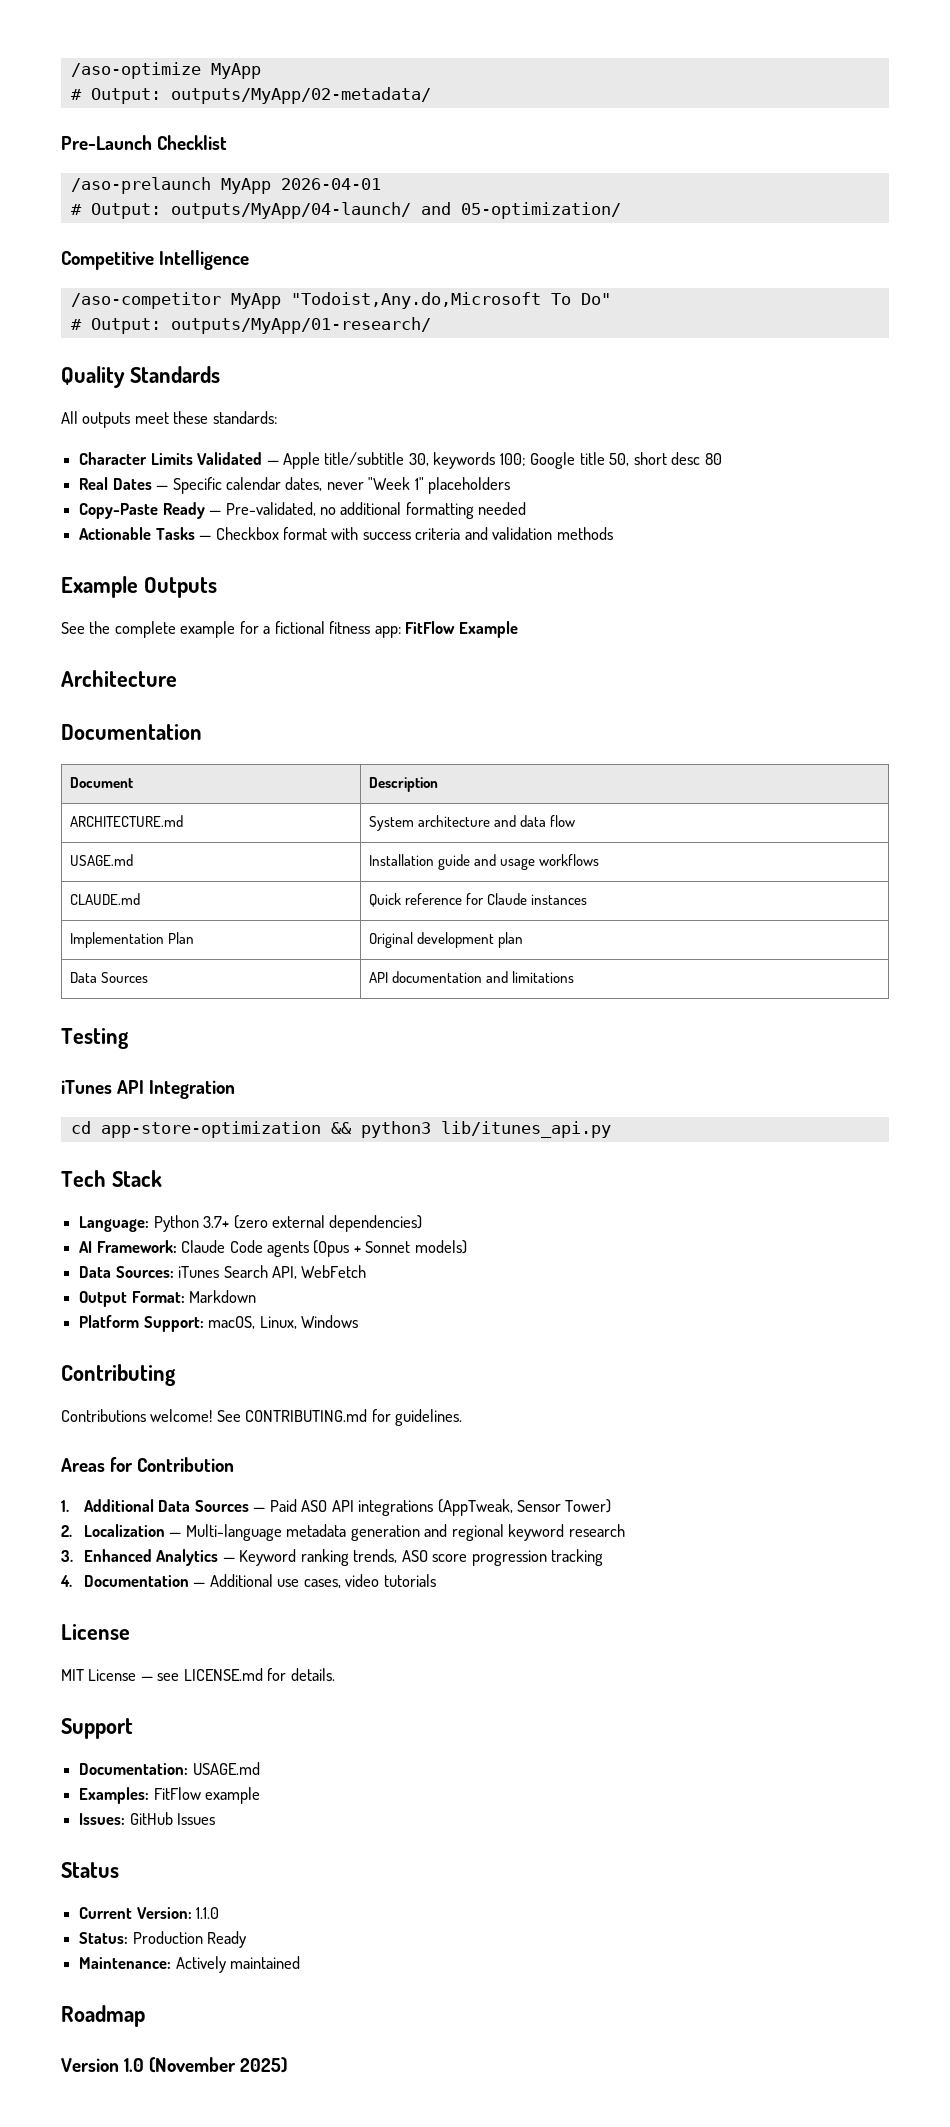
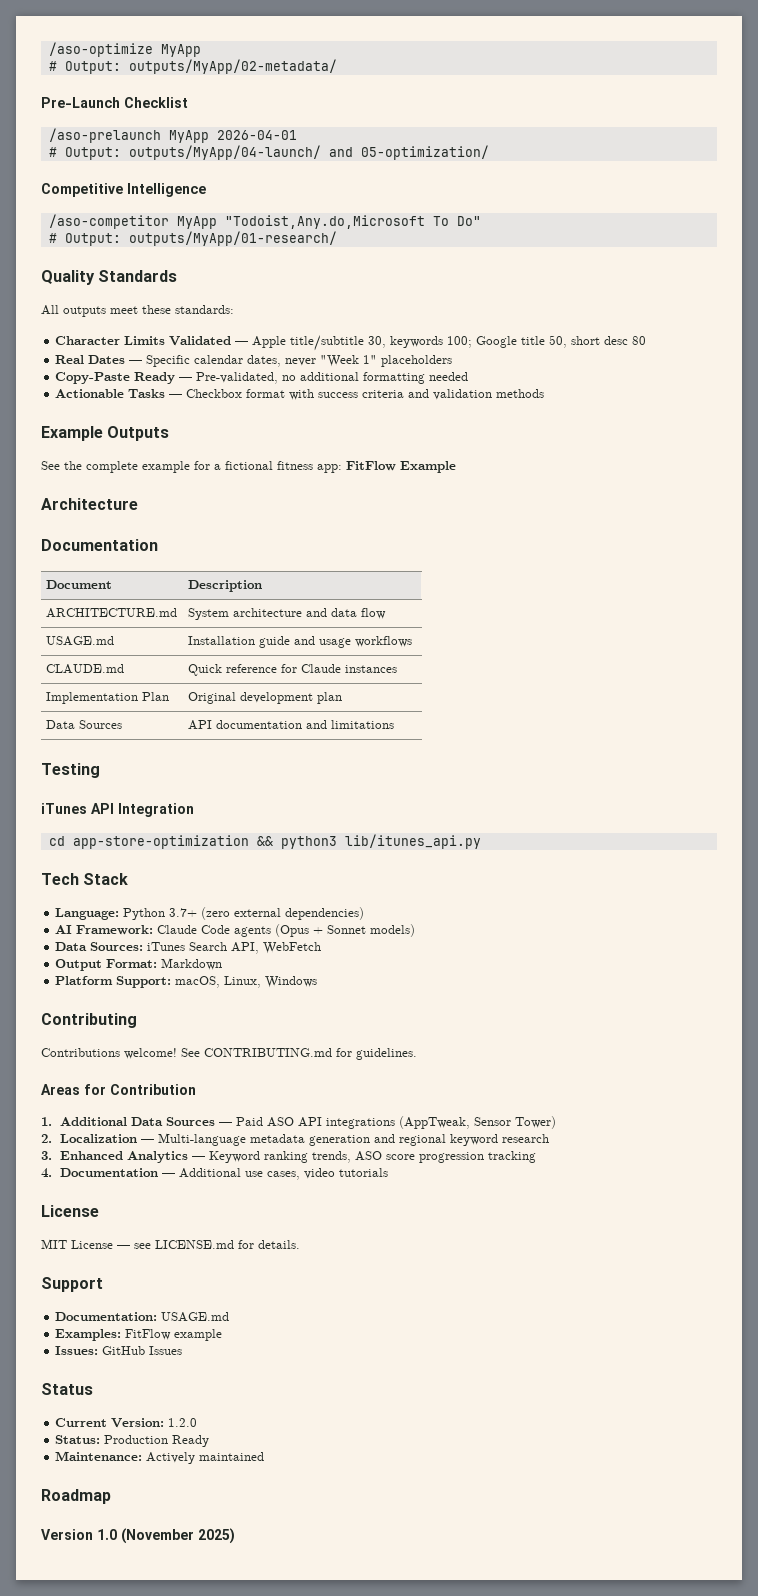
- Current Version: 1.1.0
+ Current Version: 1.2.0

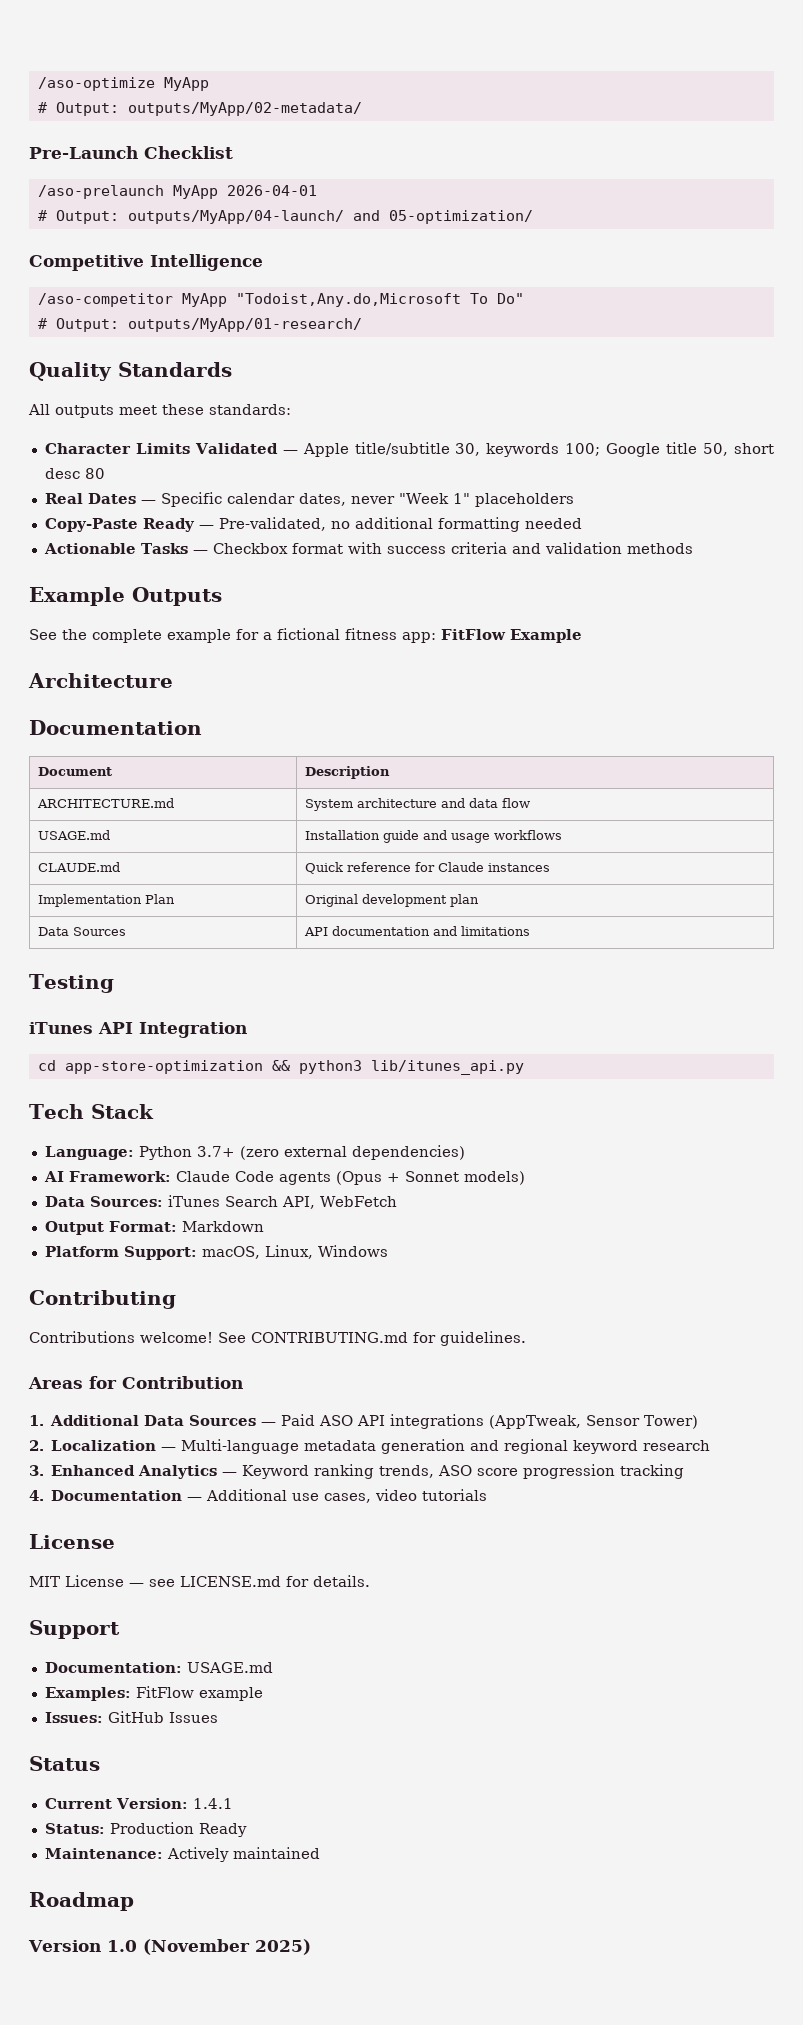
- Current Version: 1.2.0
+ Current Version: 1.4.1

